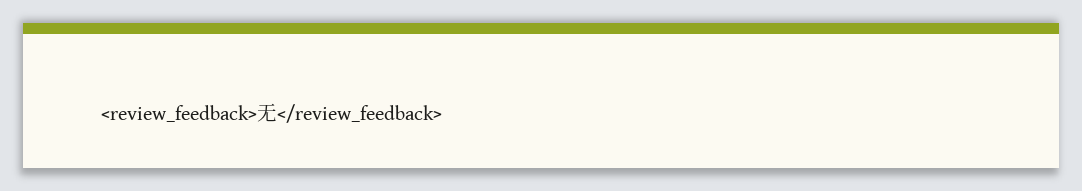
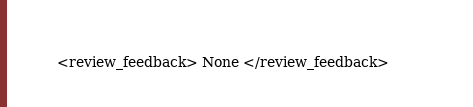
- <review_feedback>无</review_feedback>
+ <review_feedback> None </review_feedback>

